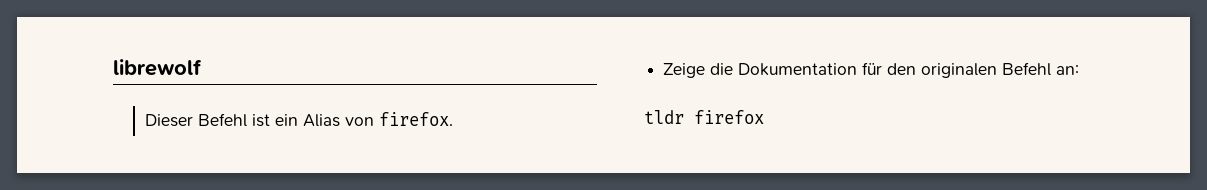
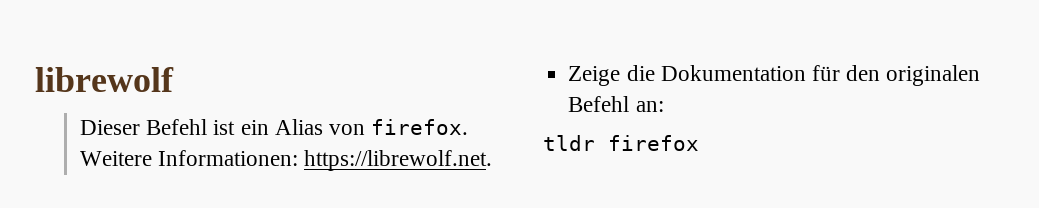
+ Weitere Informationen: https://librewolf.net.

